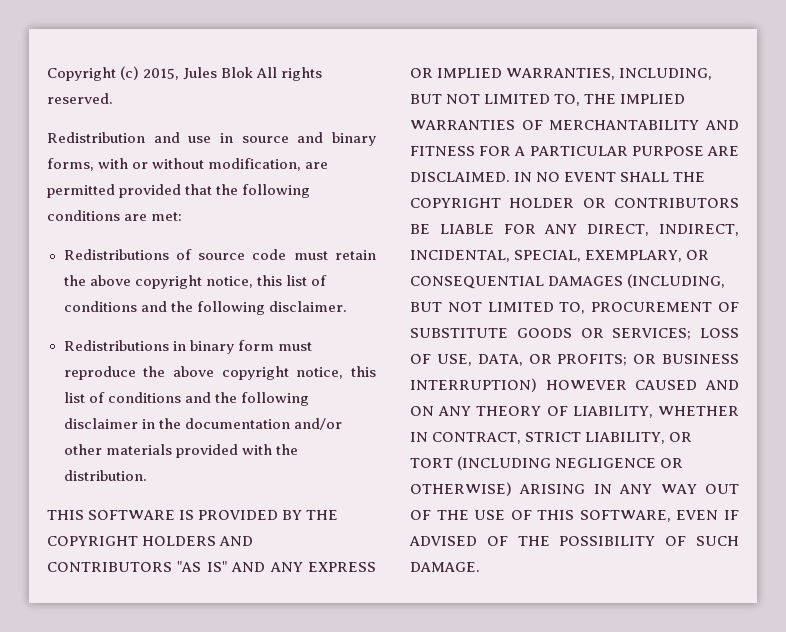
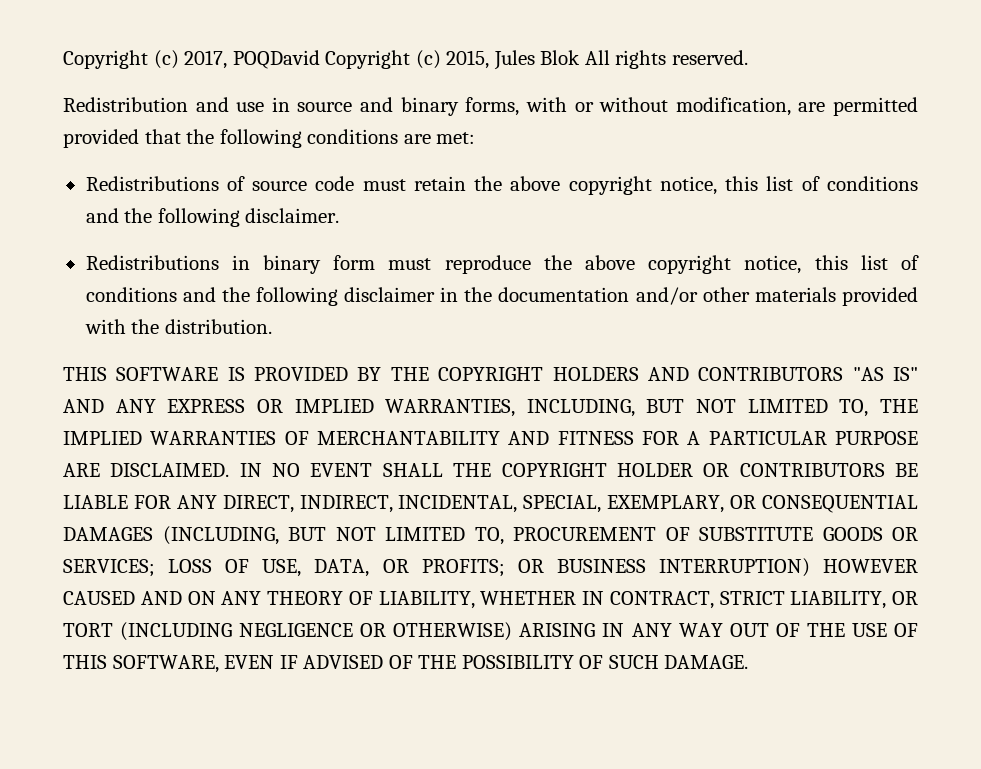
- Copyright (c) 2015, Jules Blok All rights reserved.
+ Copyright (c) 2017, POQDavid Copyright (c) 2015, Jules Blok All rights reserved.

